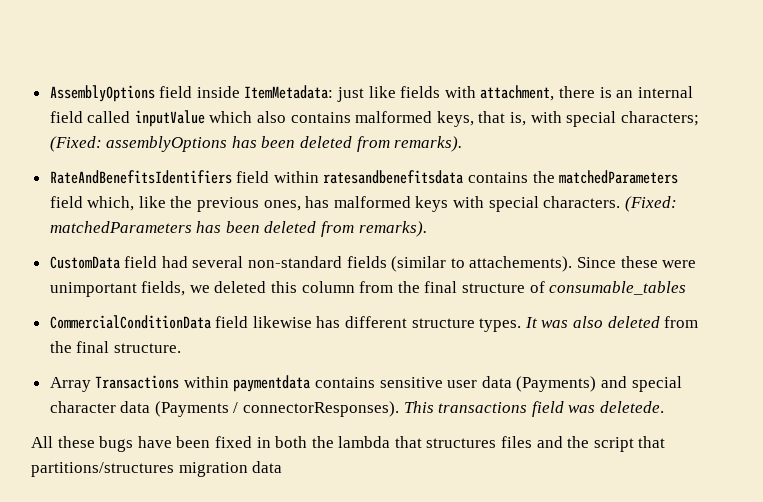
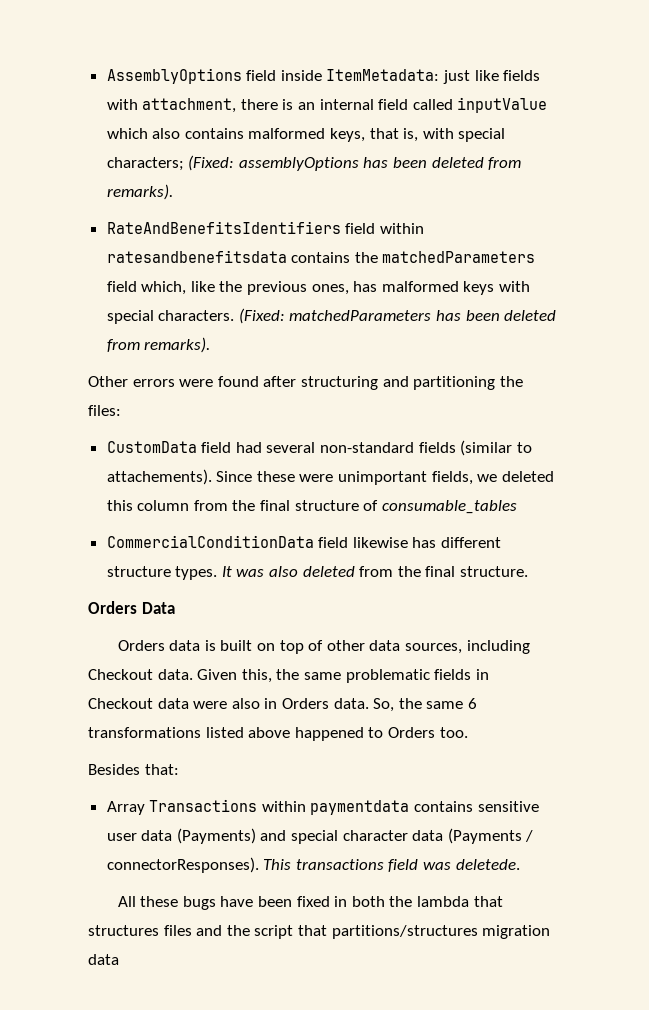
+ Other errors were found after structuring and partitioning the files:
+ Orders Data
+ Orders data is built on top of other data sources, including Checkout data. Given this, the same problematic fields in Checkout data were also in Orders data. So, the same 6 transformations listed above happened to Orders too.
+ Besides that:

